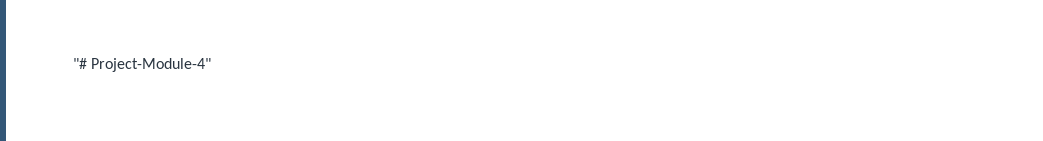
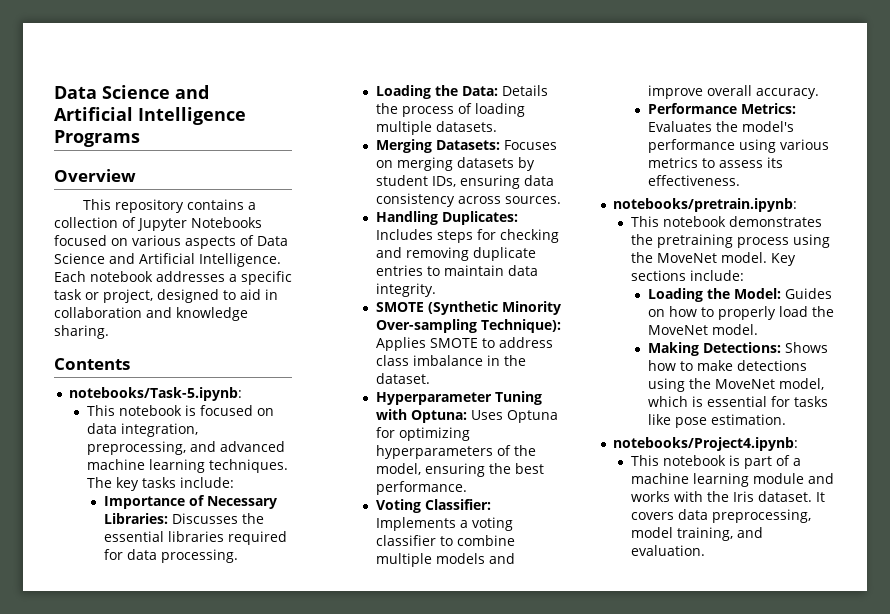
- "# Project-Module-4"
+ Data Science and Artificial Intelligence Programs
+ Overview
+ This repository contains a collection of Jupyter Notebooks focused on various aspects of Data Science and Artificial Intelligence. Each notebook addresses a specific task or project, designed to aid in collaboration and knowledge sharing.
+ Contents
+ notebooks/Task-5.ipynb:
+ This notebook is focused on data integration, preprocessing, and advanced machine learning techniques. The key tasks include:
+ Importance of Necessary Libraries: Discusses the essential libraries required for data processing.
+ Loading the Data: Details the process of loading multiple datasets.
+ Merging Datasets: Focuses on merging datasets by student IDs, ensuring data consistency across sources.
+ Handling Duplicates: Includes steps for checking and removing duplicate entries to maintain data integrity.
+ SMOTE (Synthetic Minority Over-sampling Technique): Applies SMOTE to address class imbalance in the dataset.
+ Hyperparameter Tuning with Optuna: Uses Optuna for optimizing hyperparameters of the model, ensuring the best performance.
+ Voting Classifier: Implements a voting classifier to combine multiple models and improve overall accuracy.
+ Performance Metrics: Evaluates the model's performance using various metrics to assess its effectiveness.
+ notebooks/pretrain.ipynb:
+ This notebook demonstrates the pretraining process using the MoveNet model. Key sections include:
+ Loading the Model: Guides on how to properly load the MoveNet model.
+ Making Detections: Shows how to make detections using the MoveNet model, which is essential for tasks like pose estimation.
+ notebooks/Project4.ipynb:
+ This notebook is part of a machine learning module and works with the Iris dataset. It covers data preprocessing, model training, and evaluation.

